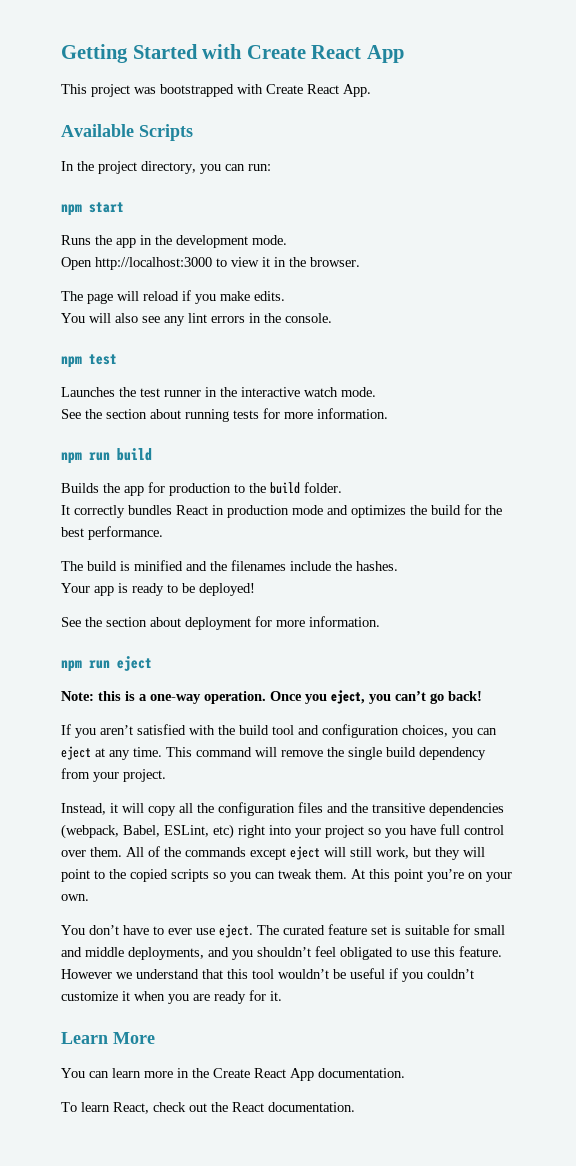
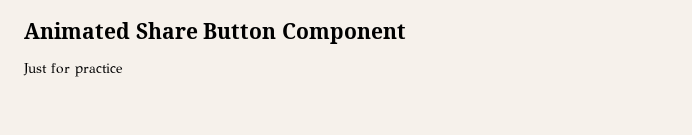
- Getting Started with Create React App
- This project was bootstrapped with Create React App.
- Available Scripts
- In the project directory, you can run:
- npm start
- Runs the app in the development mode.
- Open http://localhost:3000 to view it in the browser.
- The page will reload if you make edits.
- You will also see any lint errors in the console.
- npm test
- Launches the test runner in the interactive watch mode.
- See the section about running tests for more information.
- npm run build
- Builds the app for production to the build folder.
- It correctly bundles React in production mode and optimizes the build for the best performance.
- The build is minified and the filenames include the hashes.
- Your app is ready to be deployed!
- See the section about deployment for more information.
- npm run eject
- Note: this is a one-way operation. Once you eject, you can’t go back!
- If you aren’t satisfied with the build tool and configuration choices, you can eject at any time. This command will remove the single build dependency from your project.
- Instead, it will copy all the configuration files and the transitive dependencies (webpack, Babel, ESLint, etc) right into your project so you have full control over them. All of the commands except eject will still work, but they will point to the copied scripts so you can tweak them. At this point you’re on your own.
- You don’t have to ever use eject. The curated feature set is suitable for small and middle deployments, and you shouldn’t feel obligated to use this feature. However we understand that this tool wouldn’t be useful if you couldn’t customize it when you are ready for it.
- Learn More
- You can learn more in the Create React App documentation.
- To learn React, check out the React documentation.
+ Animated Share Button Component
+ Just for practice

